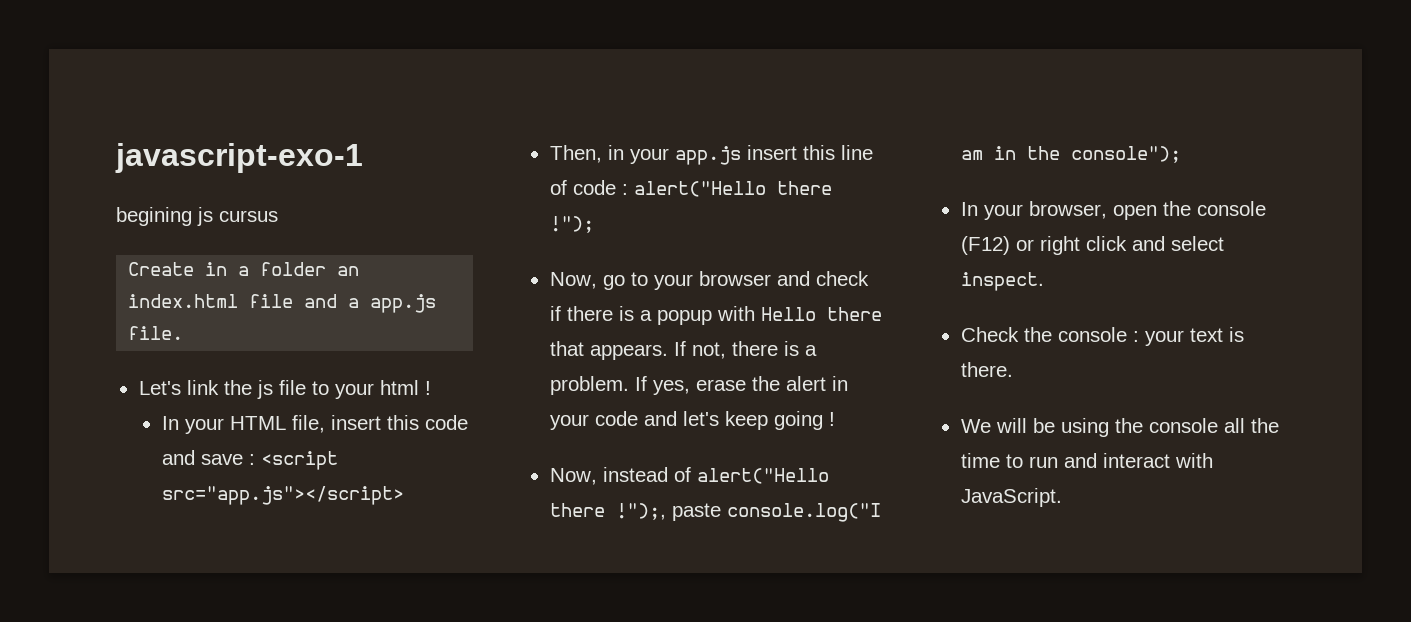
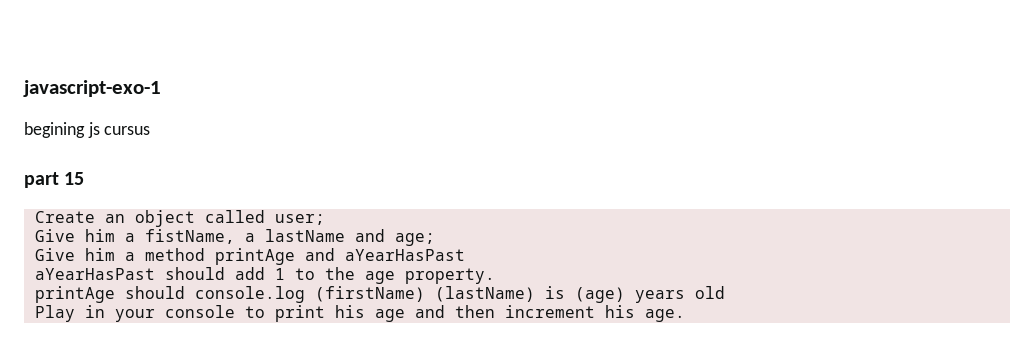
+ part 15
- Create in a folder an index.html file and a app.js file.
- Let's link the js file to your html !
- In your HTML file, insert this code and save : <script src="app.js"></script>
- Then, in your app.js insert this line of code : alert("Hello there !");
- Now, go to your browser and check if there is a popup with Hello there that appears. If not, there is a problem. If yes, erase the alert in your code and let's keep going !
- Now, instead of alert("Hello there !");, paste console.log("I am in the console");
- In your browser, open the console (F12) or right click and select inspect.
- Check the console : your text is there.
- We will be using the console all the time to run and interact with JavaScript.
+ Create an object called user;
+ Give him a fistName, a lastName and age;
+ Give him a method printAge and aYearHasPast
+ aYearHasPast should add 1 to the age property.
+ printAge should console.log (firstName) (lastName) is (age) years old
+ Play in your console to print his age and then increment his age.

